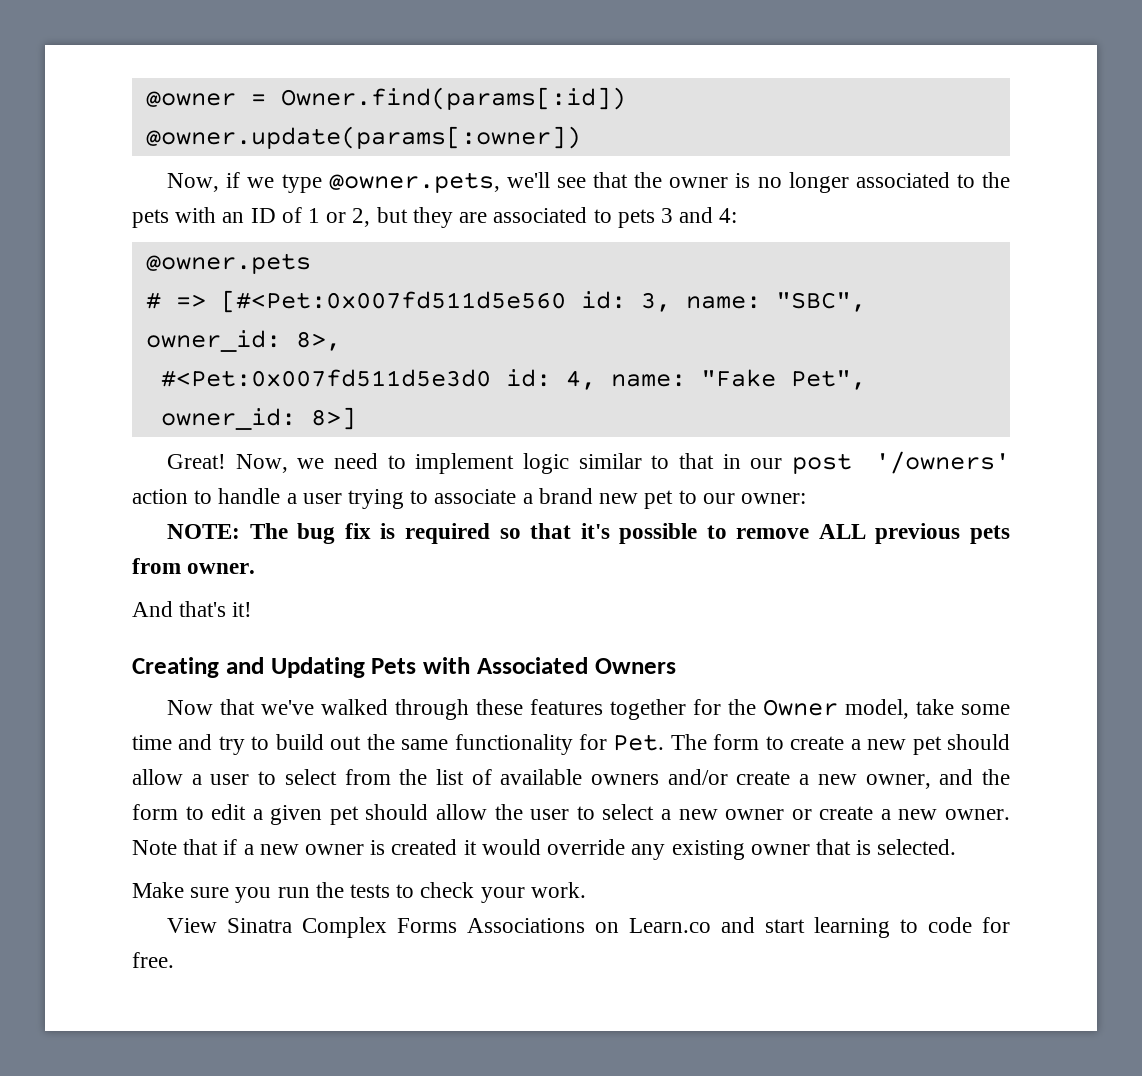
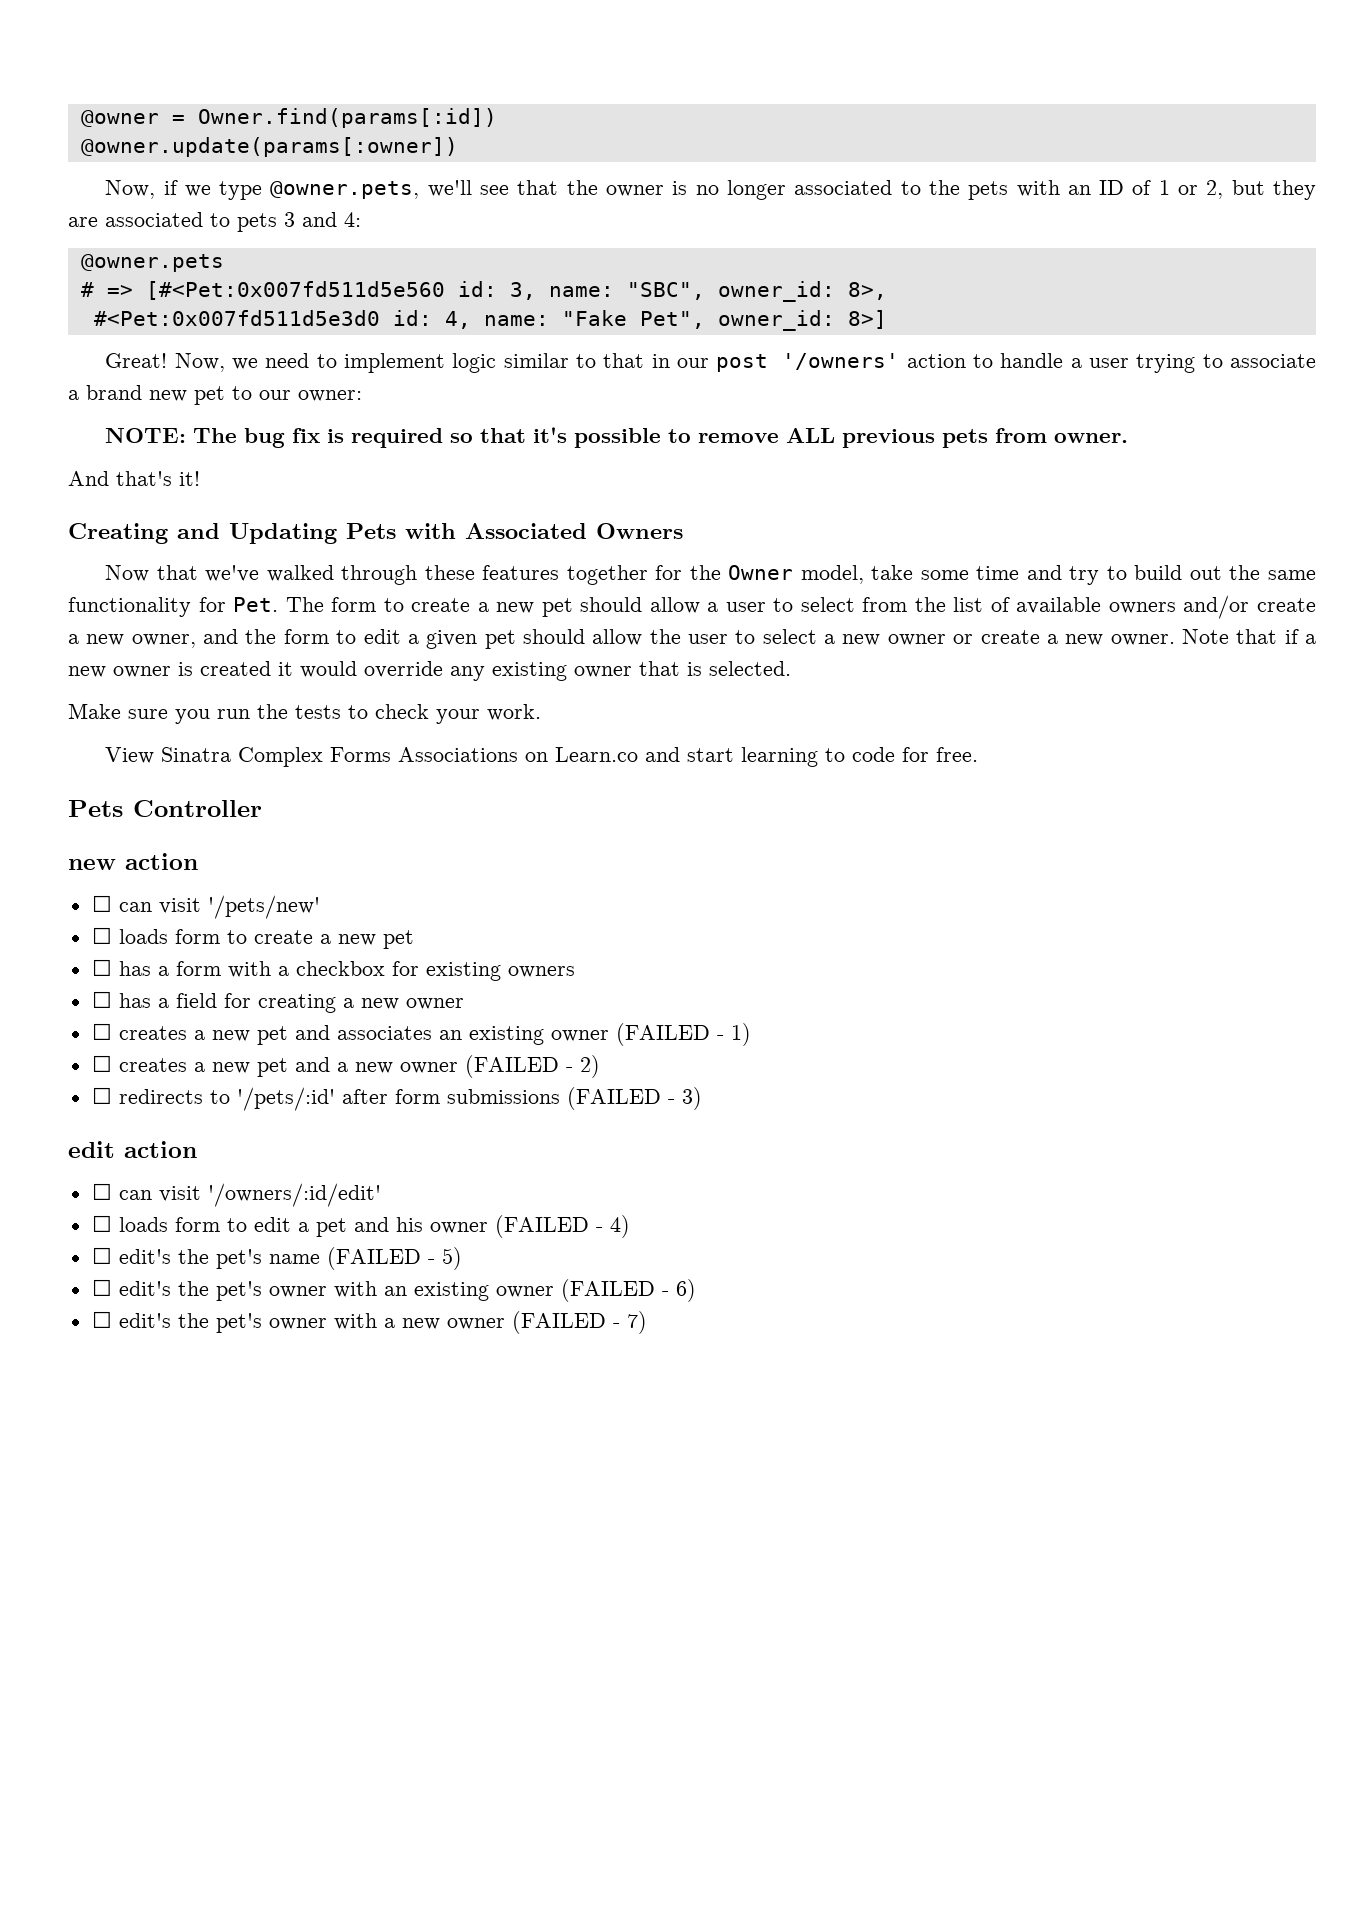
+ Pets Controller
+ new action
+ ☐ can visit '/pets/new'
+ ☐ loads form to create a new pet
+ ☐ has a form with a checkbox for existing owners
+ ☐ has a field for creating a new owner
+ ☐ creates a new pet and associates an existing owner (FAILED - 1)
+ ☐ creates a new pet and a new owner (FAILED - 2)
+ ☐ redirects to '/pets/:id' after form submissions (FAILED - 3)
+ edit action
+ ☐ can visit '/owners/:id/edit'
+ ☐ loads form to edit a pet and his owner (FAILED - 4)
+ ☐ edit's the pet's name (FAILED - 5)
+ ☐ edit's the pet's owner with an existing owner (FAILED - 6)
+ ☐ edit's the pet's owner with a new owner (FAILED - 7)

